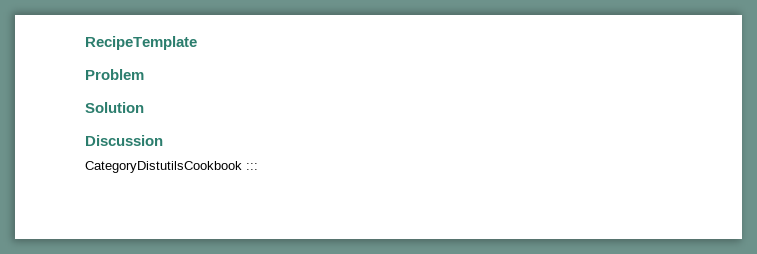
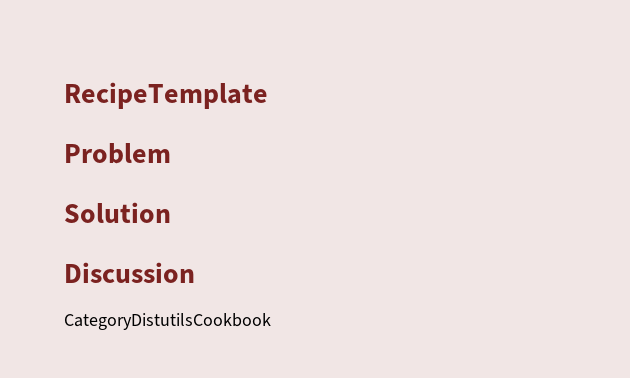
- CategoryDistutilsCookbook :::
+ CategoryDistutilsCookbook

